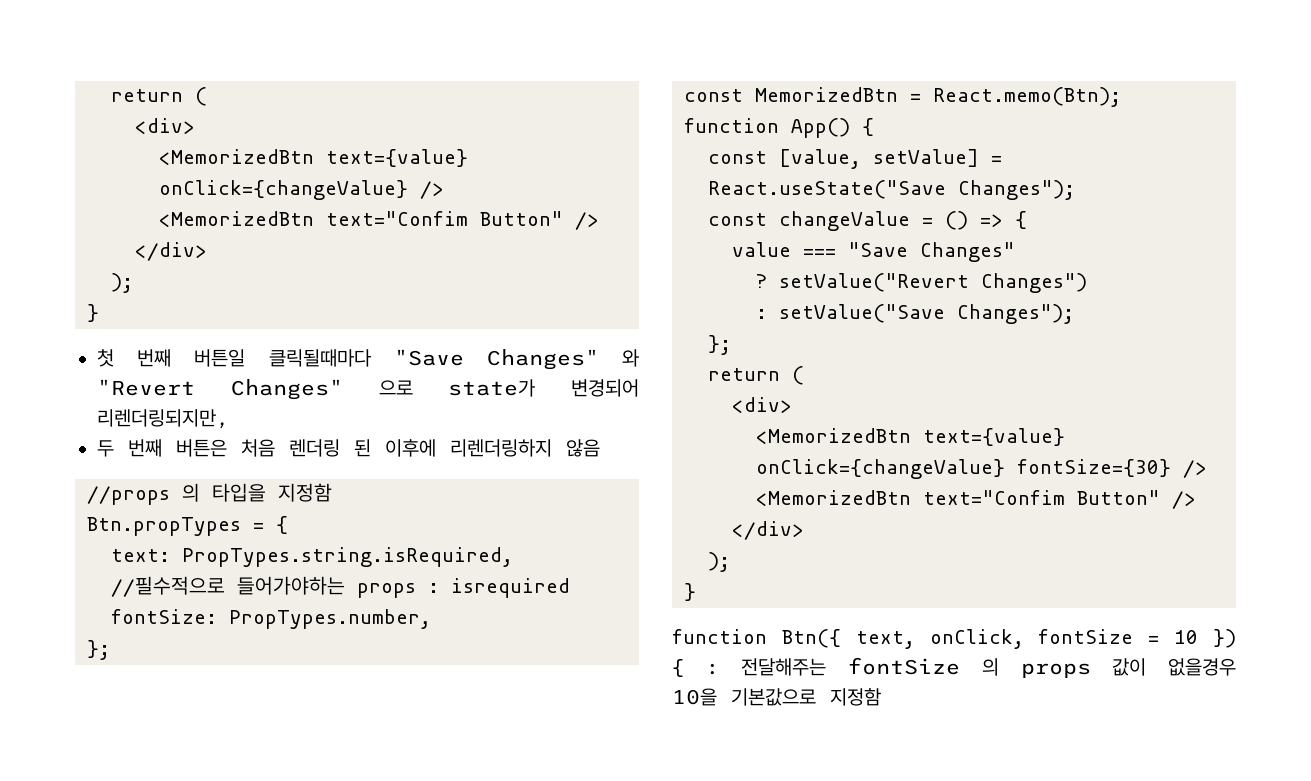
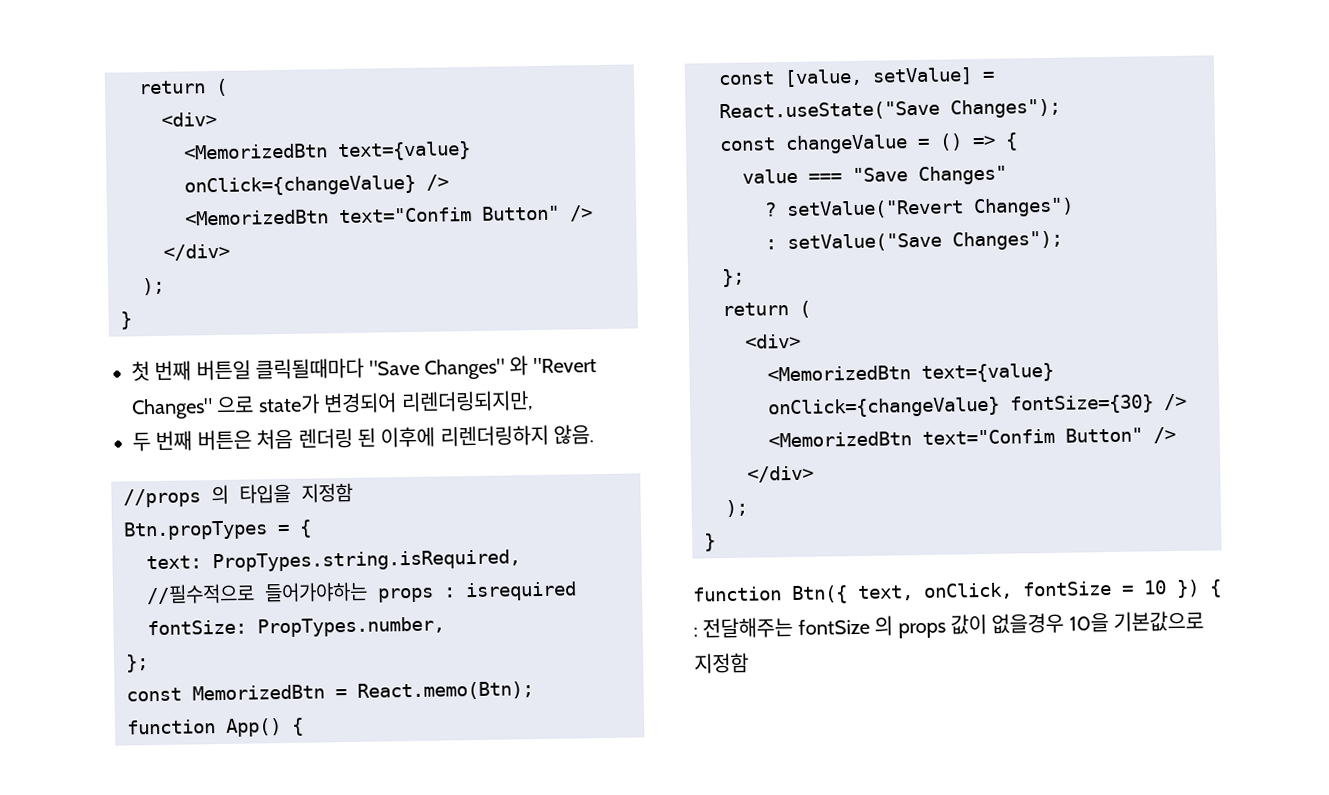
- 두 번째 버튼은 처음 렌더링 된 이후에 리렌더링하지 않음
+ 두 번째 버튼은 처음 렌더링 된 이후에 리렌더링하지 않음.

